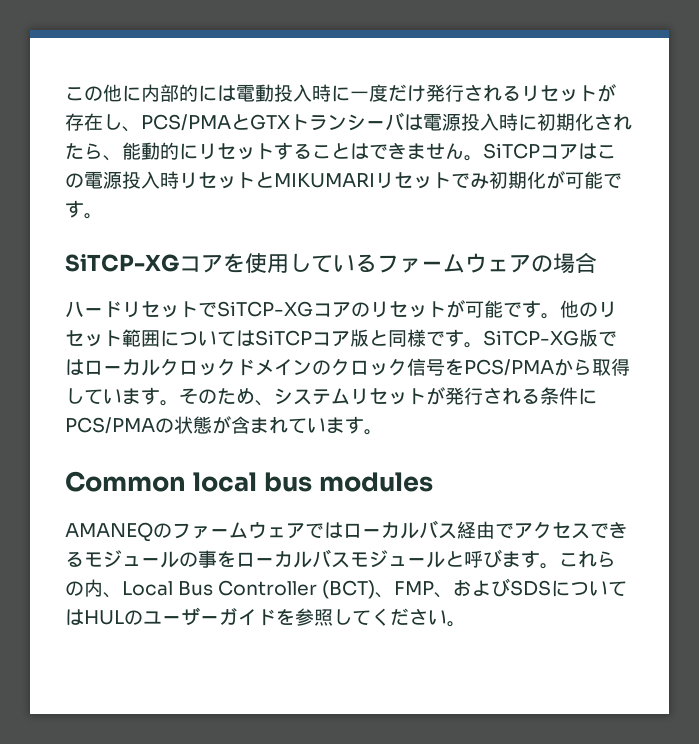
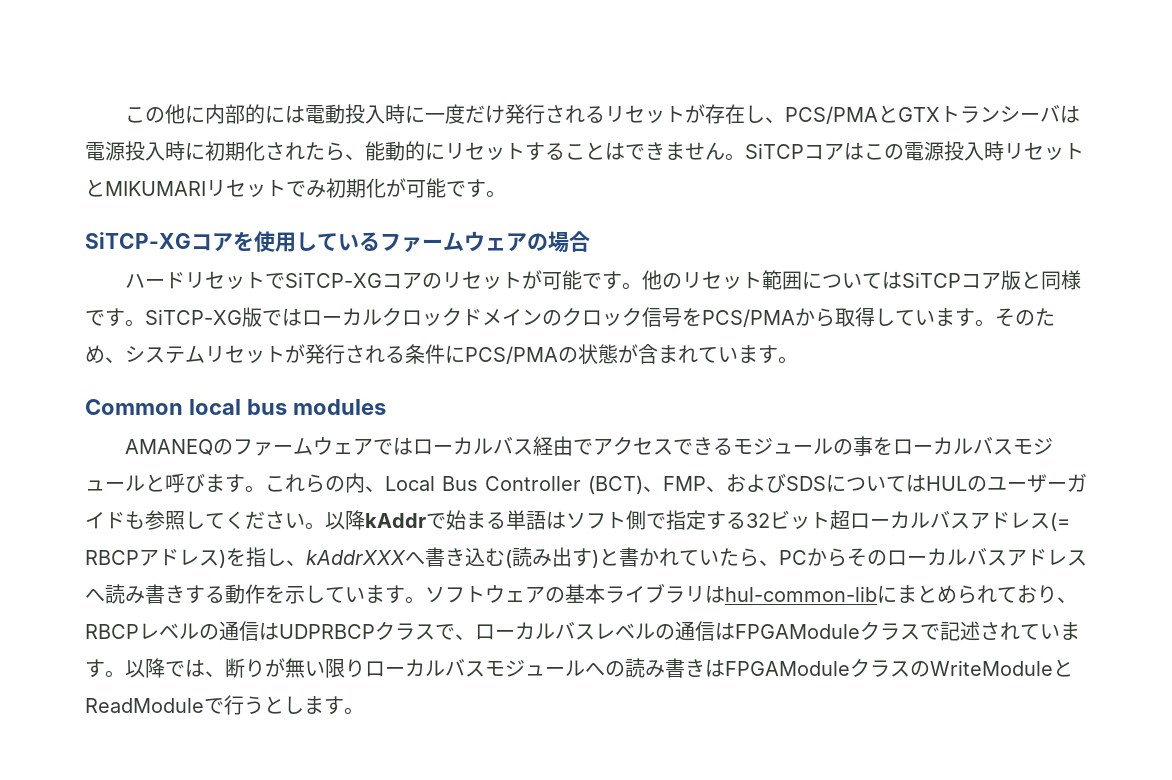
- これらの内、Local Bus Controller (BCT)、FMP、およびSDSについてはHULのユーザーガイドを参照してください。
+ これらの内、Local Bus Controller (BCT)、FMP、およびSDSについてはHULのユーザーガイドも参照してください。
+ 以降kAddrで始まる単語はソフト側で指定する32ビット超ローカルバスアドレス(= RBCPアドレス)を指し、kAddrXXXへ書き込む(読み出す)と書かれていたら、PCからそのローカルバスアドレスへ読み書きする動作を示しています。ソフトウェアの基本ライブラリはhul-common-libにまとめられており、RBCPレベルの通信はUDPRBCPクラスで、ローカルバスレベルの通信はFPGAModuleクラスで記述されています。以降では、断りが無い限りローカルバスモジュールへの読み書きはFPGAModuleクラスのWriteModuleとReadModuleで行うとします。

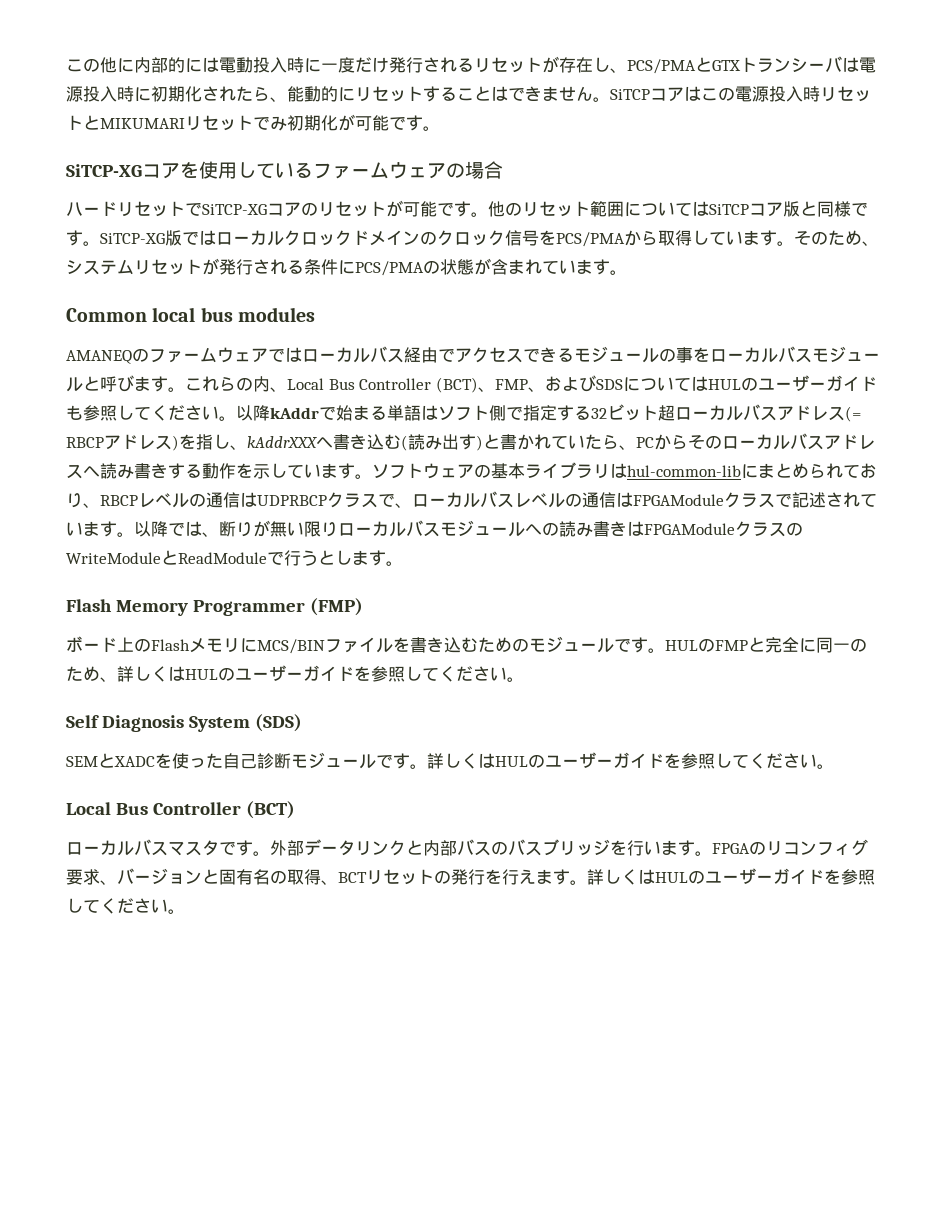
+ Flash Memory Programmer (FMP)
+ ボード上のFlashメモリにMCS/BINファイルを書き込むためのモジュールです。HULのFMPと完全に同一のため、詳しくはHULのユーザーガイドを参照してください。
+ Self Diagnosis System (SDS)
+ SEMとXADCを使った自己診断モジュールです。詳しくはHULのユーザーガイドを参照してください。
+ Local Bus Controller (BCT)
+ ローカルバスマスタです。外部データリンクと内部バスのバスブリッジを行います。FPGAのリコンフィグ要求、バージョンと固有名の取得、BCTリセットの発行を行えます。詳しくはHULのユーザーガイドを参照してください。

